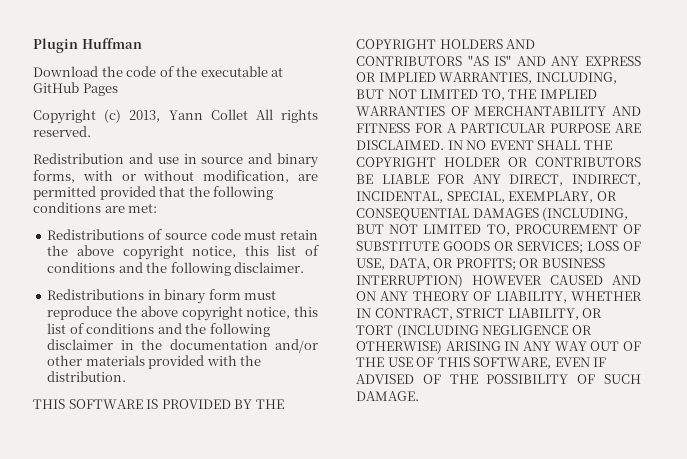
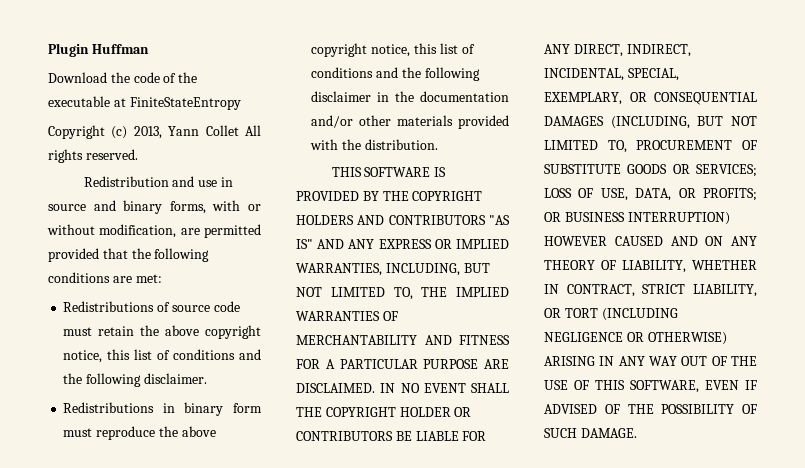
- Download the code of the executable at GitHub Pages
+ Download the code of the executable at FiniteStateEntropy

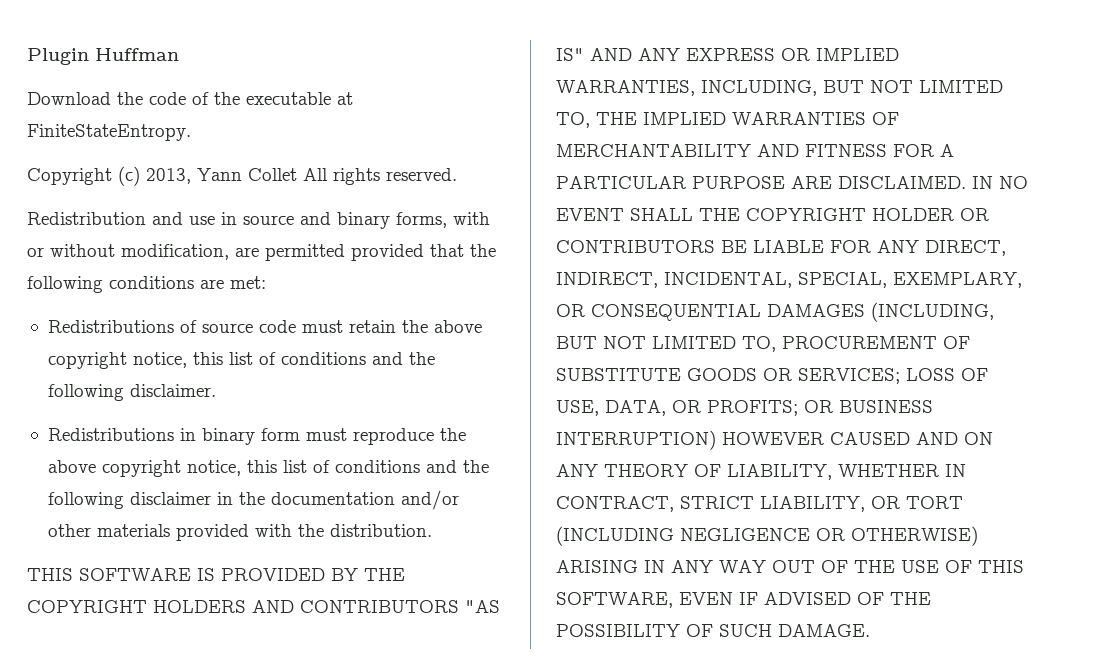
- Download the code of the executable at FiniteStateEntropy
+ Download the code of the executable at FiniteStateEntropy.

